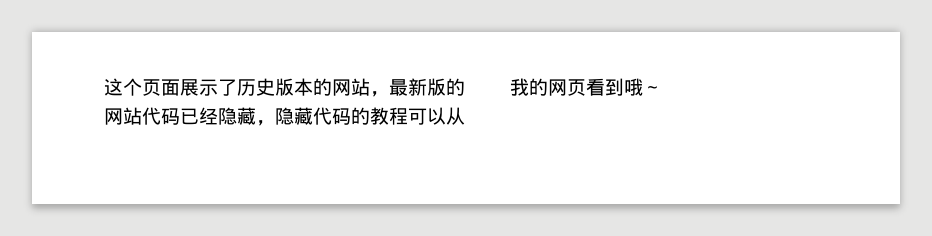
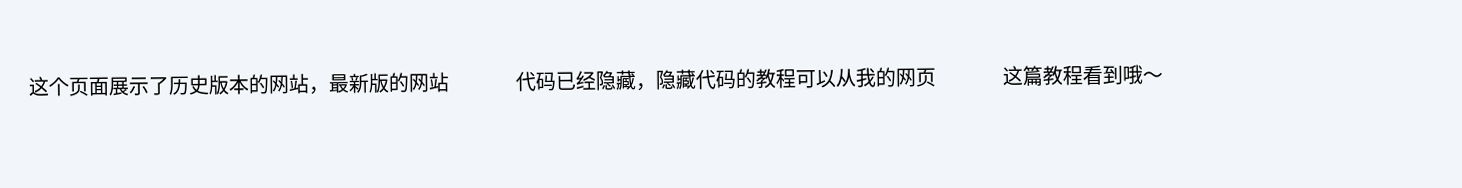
- 这个页面展示了历史版本的网站，最新版的网站代码已经隐藏，隐藏代码的教程可以从我的网页看到哦～
+ 这个页面展示了历史版本的网站，最新版的网站代码已经隐藏，隐藏代码的教程可以从我的网页这篇教程看到哦～

